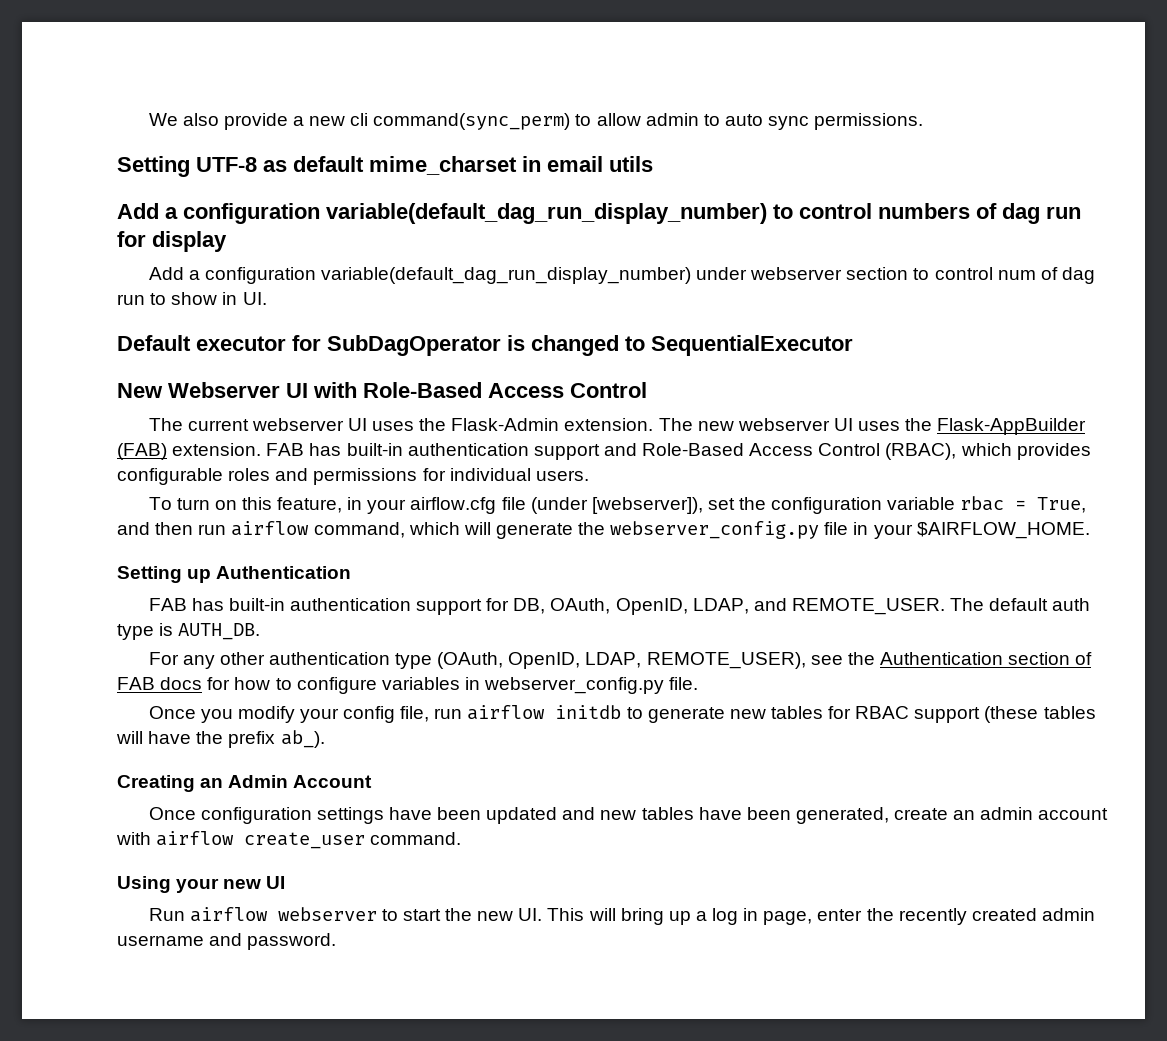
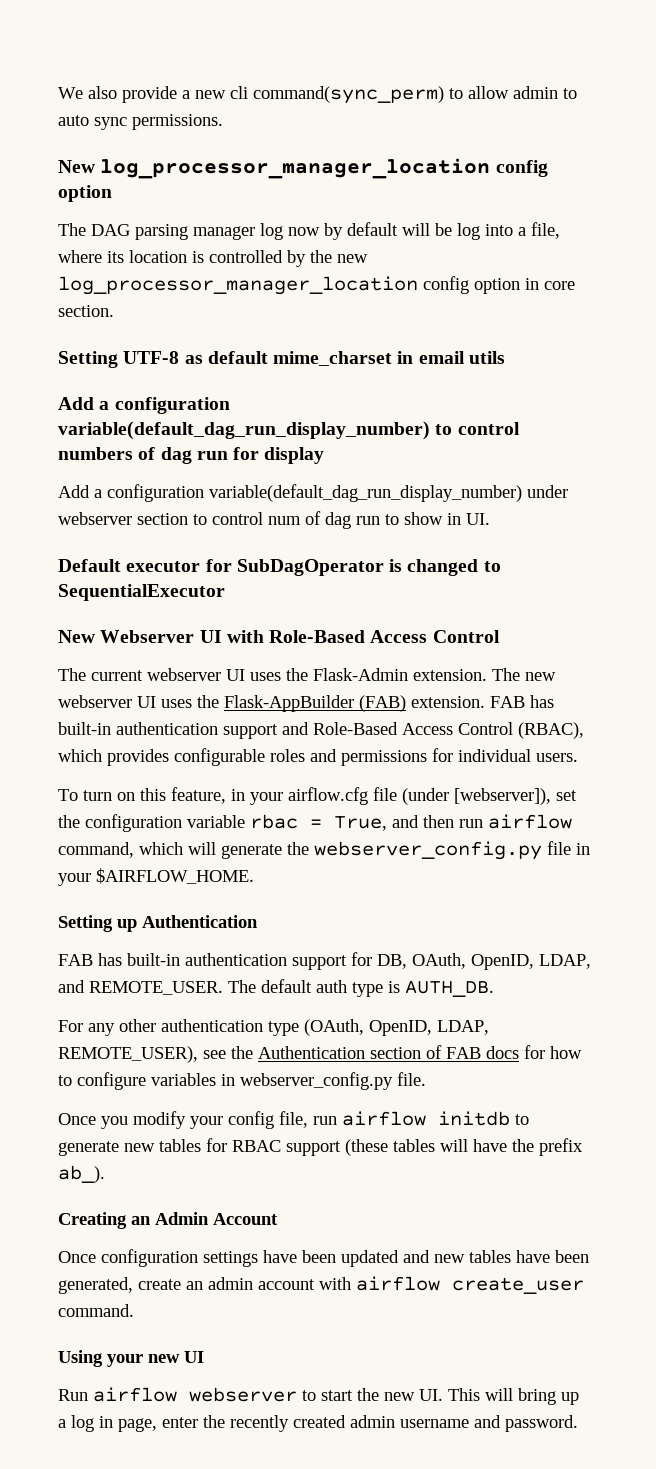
+ New log_processor_manager_location config option
+ The DAG parsing manager log now by default will be log into a file, where its location is controlled by the new log_processor_manager_location config option in core section.

